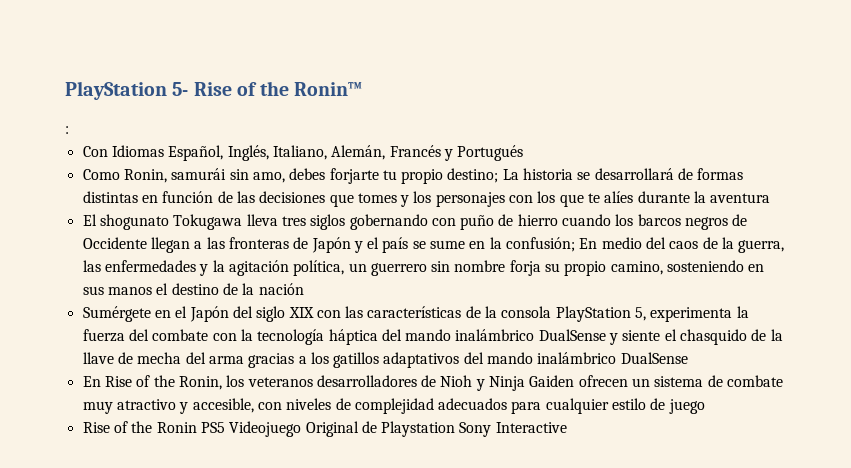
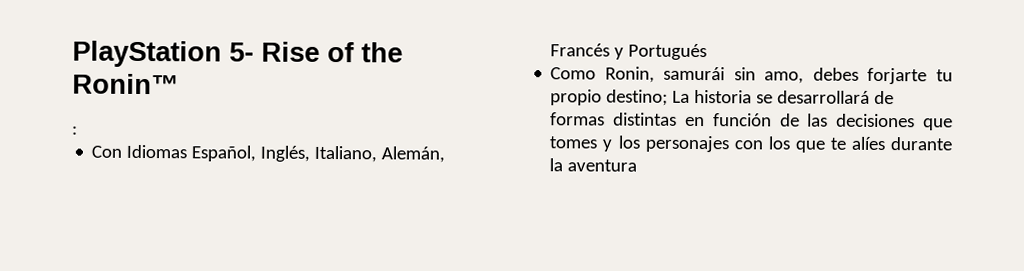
- El shogunato Tokugawa lleva tres siglos gobernando con puño de hierro cuando los barcos negros de Occidente llegan a las fronteras de Japón y el país se sume en la confusión; En medio del caos de la guerra, las enfermedades y la agitación política, un guerrero sin nombre forja su propio camino, sosteniendo en sus manos el destino de la nación
- Sumérgete en el Japón del siglo XIX con las características de la consola PlayStation 5, experimenta la fuerza del combate con la tecnología háptica del mando inalámbrico DualSense y siente el chasquido de la llave de mecha del arma gracias a los gatillos adaptativos del mando inalámbrico DualSense
- En Rise of the Ronin, los veteranos desarrolladores de Nioh y Ninja Gaiden ofrecen un sistema de combate muy atractivo y accesible, con niveles de complejidad adecuados para cualquier estilo de juego
- Rise of the Ronin PS5 Videojuego Original de Playstation Sony Interactive

